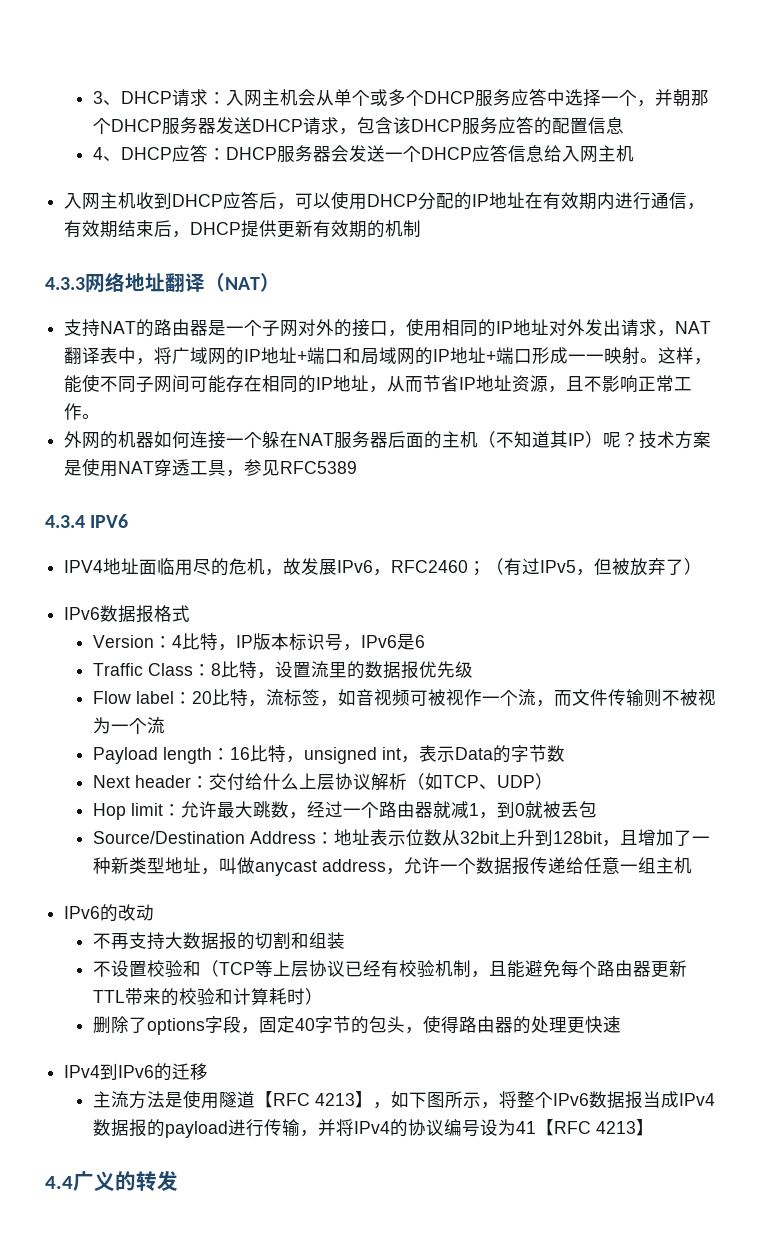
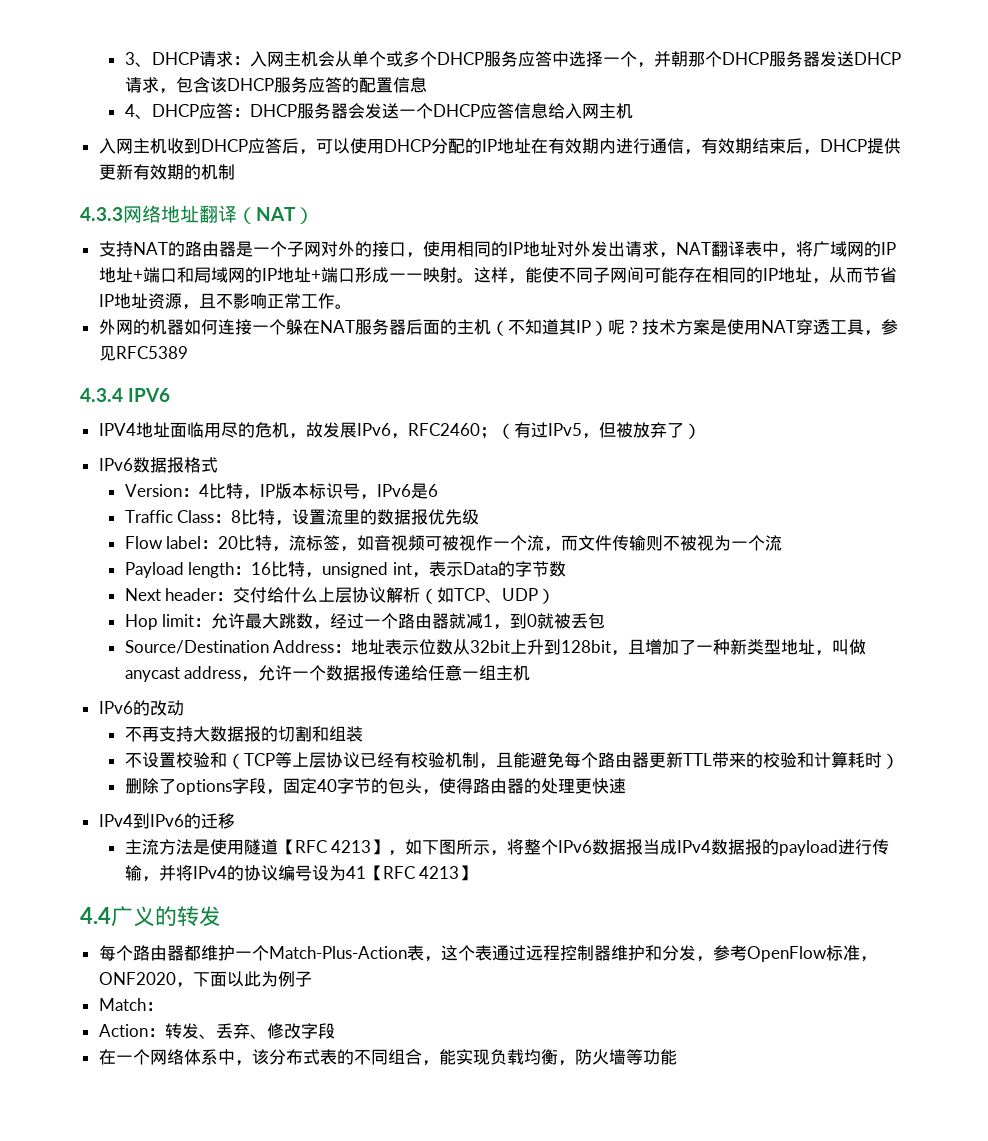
+ 每个路由器都维护一个Match-Plus-Action表，这个表通过远程控制器维护和分发，参考OpenFlow标准，ONF2020，下面以此为例子
+ Match：
+ Action：转发、丢弃、修改字段
+ 在一个网络体系中，该分布式表的不同组合，能实现负载均衡，防火墙等功能

